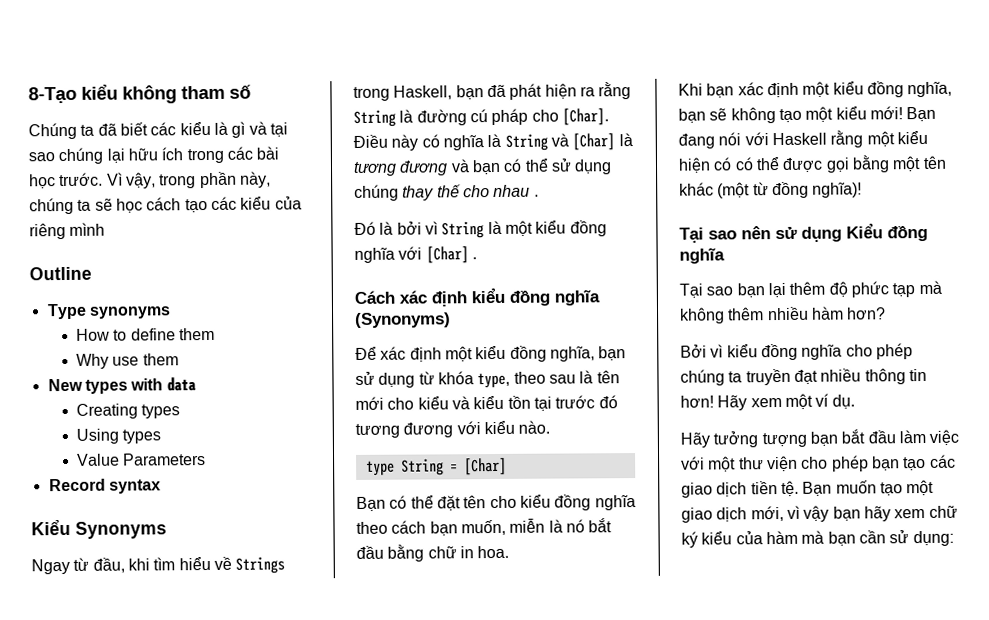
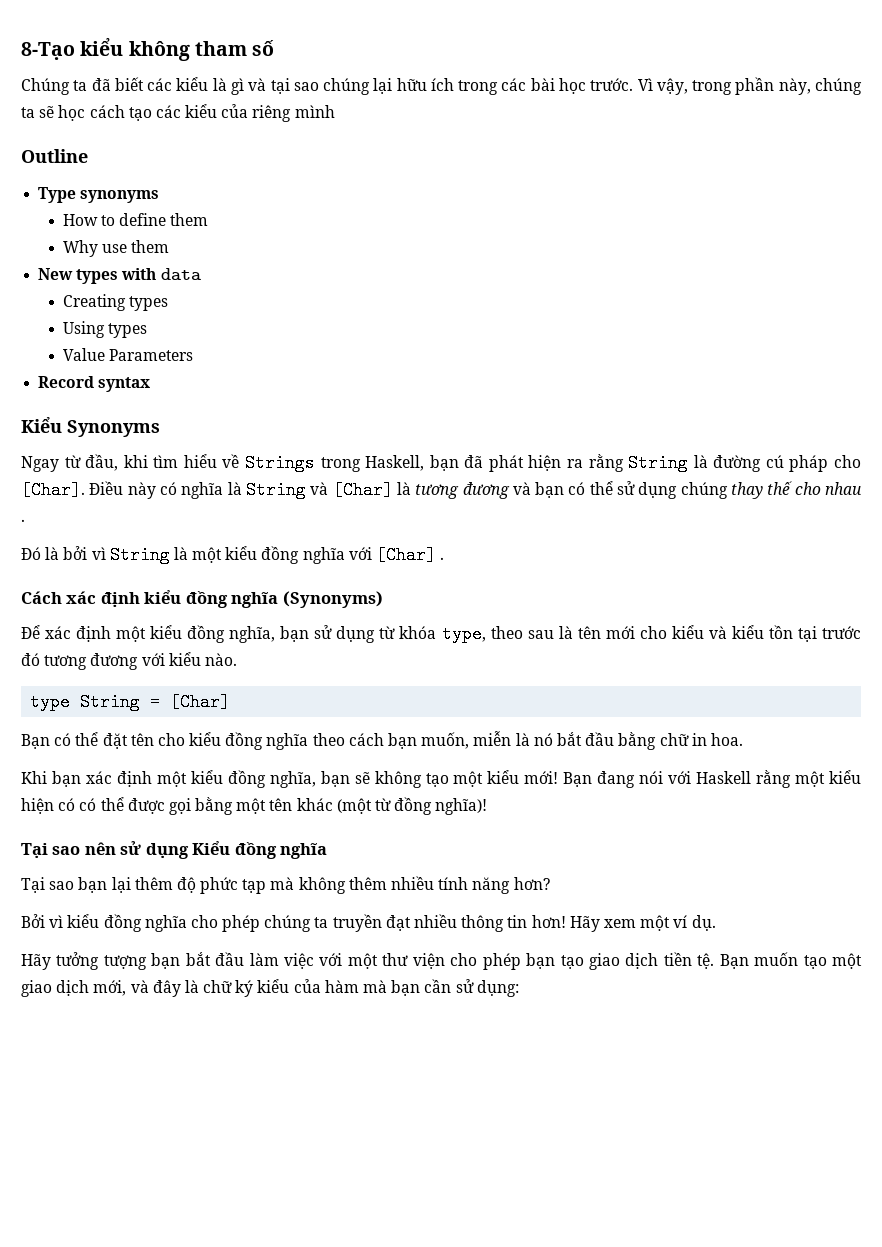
- Tại sao bạn lại thêm độ phức tạp mà không thêm nhiều hàm hơn?
+ Tại sao bạn lại thêm độ phức tạp mà không thêm nhiều tính năng hơn?
- Hãy tưởng tượng bạn bắt đầu làm việc với một thư viện cho phép bạn tạo các giao dịch tiền tệ.
+ Hãy tưởng tượng bạn bắt đầu làm việc với một thư viện cho phép bạn tạo giao dịch tiền tệ.
- Bạn muốn tạo một giao dịch mới, vì vậy bạn hãy xem chữ ký kiểu của hàm mà bạn cần sử dụng:
+ Bạn muốn tạo một giao dịch mới, và đây là chữ ký kiểu của hàm mà bạn cần sử dụng:

